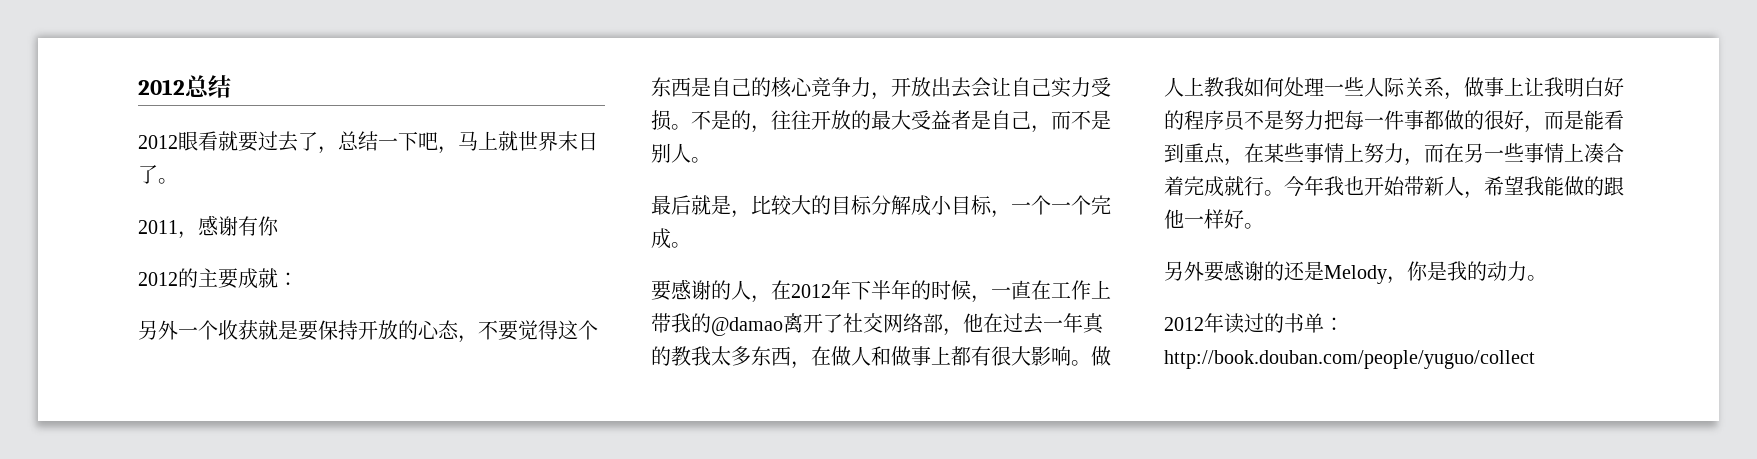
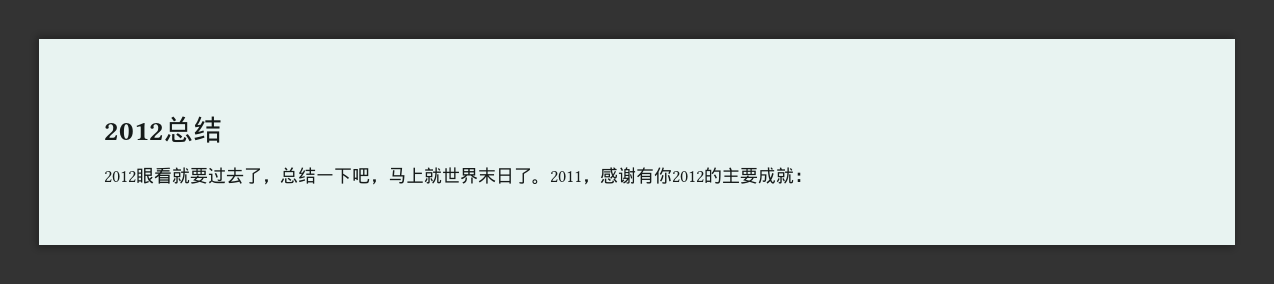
- 2012眼看就要过去了，总结一下吧，马上就世界末日了。
- 2011，感谢有你
- 2012的主要成就：
+ 2012眼看就要过去了，总结一下吧，马上就世界末日了。2011，感谢有你2012的主要成就：
- 另外一个收获就是要保持开放的心态，不要觉得这个东西是自己的核心竞争力，开放出去会让自己实力受损。不是的，往往开放的最大受益者是自己，而不是别人。
- 最后就是，比较大的目标分解成小目标，一个一个完成。
- 要感谢的人，在2012年下半年的时候，一直在工作上带我的@damao离开了社交网络部，他在过去一年真的教我太多东西，在做人和做事上都有很大影响。做人上教我如何处理一些人际关系，做事上让我明白好的程序员不是努力把每一件事都做的很好，而是能看到重点，在某些事情上努力，而在另一些事情上凑合着完成就行。今年我也开始带新人，希望我能做的跟他一样好。
- 另外要感谢的还是Melody，你是我的动力。
- 2012年读过的书单：http://book.douban.com/people/yuguo/collect

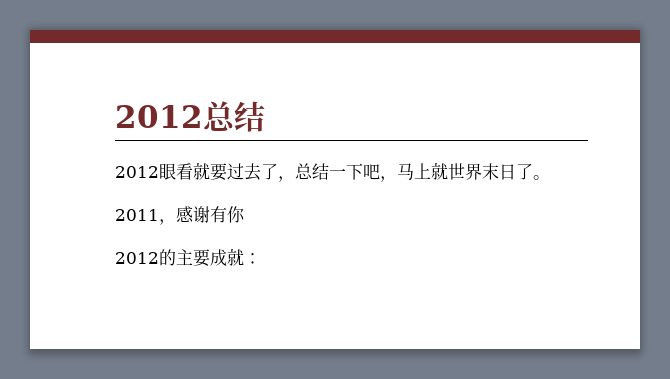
- 2012眼看就要过去了，总结一下吧，马上就世界末日了。2011，感谢有你2012的主要成就：
+ 2012眼看就要过去了，总结一下吧，马上就世界末日了。
+ 2011，感谢有你
+ 2012的主要成就：

